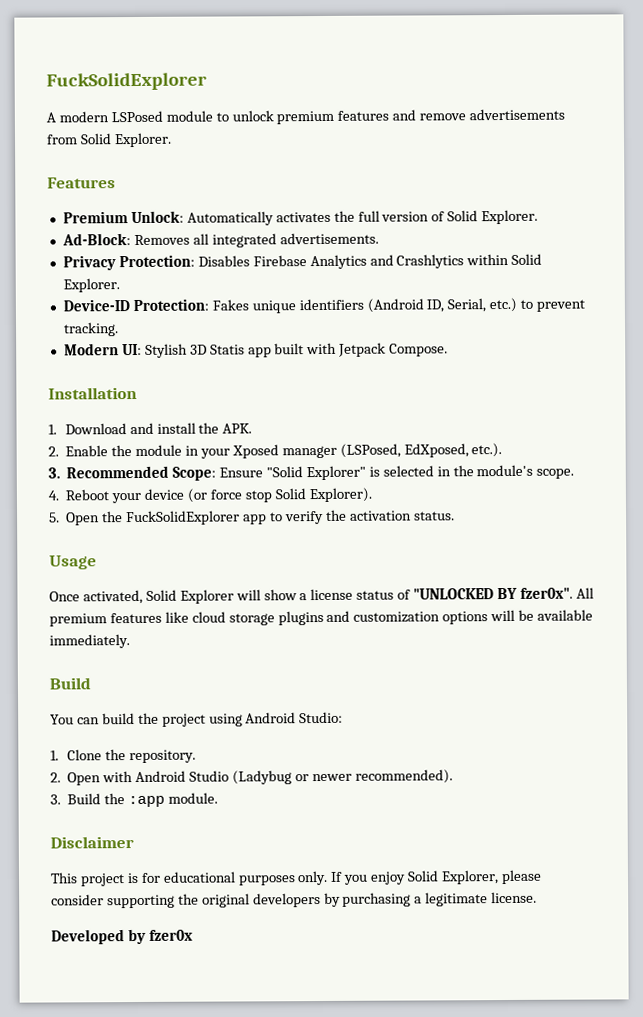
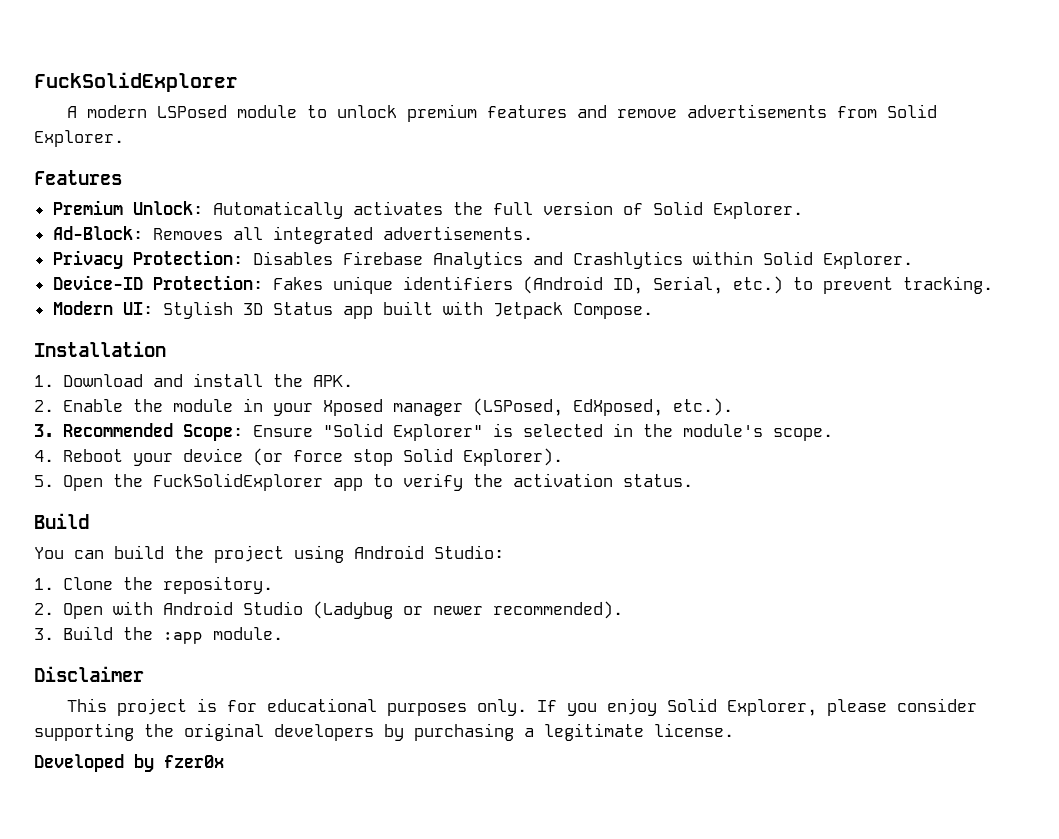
- Modern UI: Stylish 3D Statis app built with Jetpack Compose.
+ Modern UI: Stylish 3D Status app built with Jetpack Compose.
- Usage
- Once activated, Solid Explorer will show a license status of "UNLOCKED BY fzer0x". All premium features like cloud storage plugins and customization options will be available immediately.

